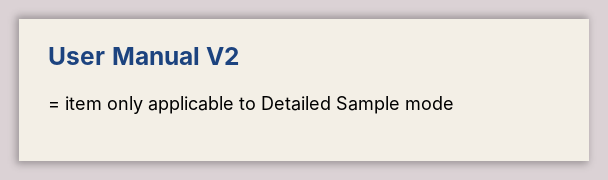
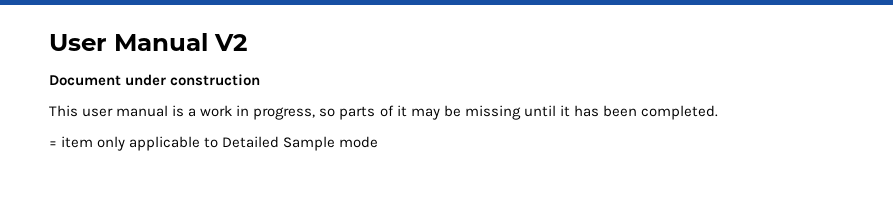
+ Document under construction
+ This user manual is a work in progress, so parts of it may be missing until it has been completed.

